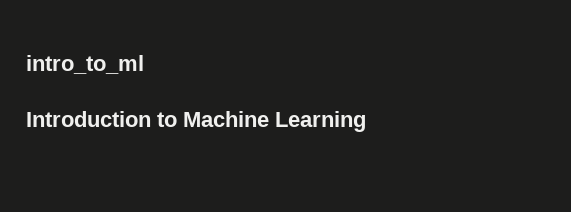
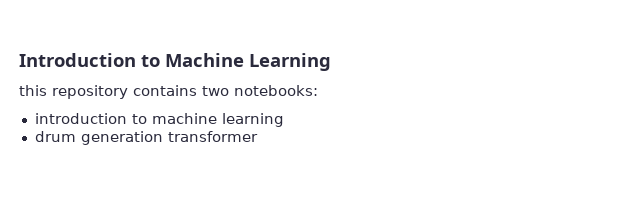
- intro_to_ml
+ this repository contains two notebooks:
+ introduction to machine learning
+ drum generation transformer

